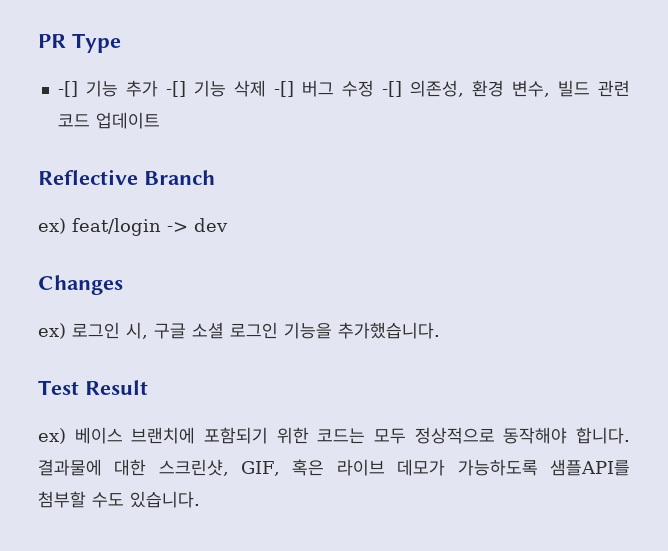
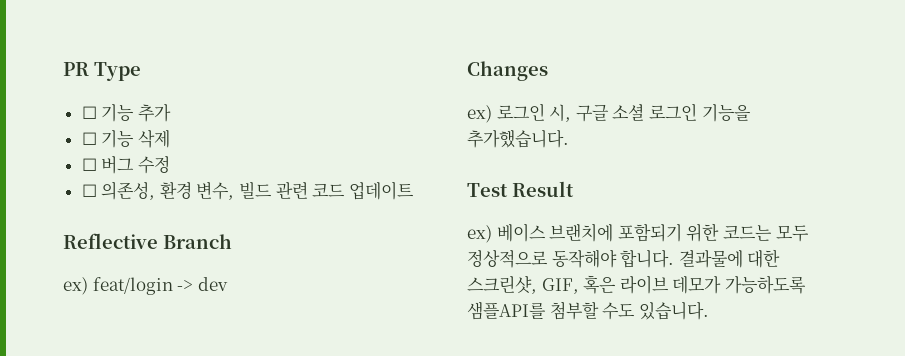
- -[] 기능 추가 -[] 기능 삭제 -[] 버그 수정 -[] 의존성, 환경 변수, 빌드 관련 코드 업데이트
+ ☐ 기능 추가
+ ☐ 기능 삭제
+ ☐ 버그 수정
+ ☐ 의존성, 환경 변수, 빌드 관련 코드 업데이트

